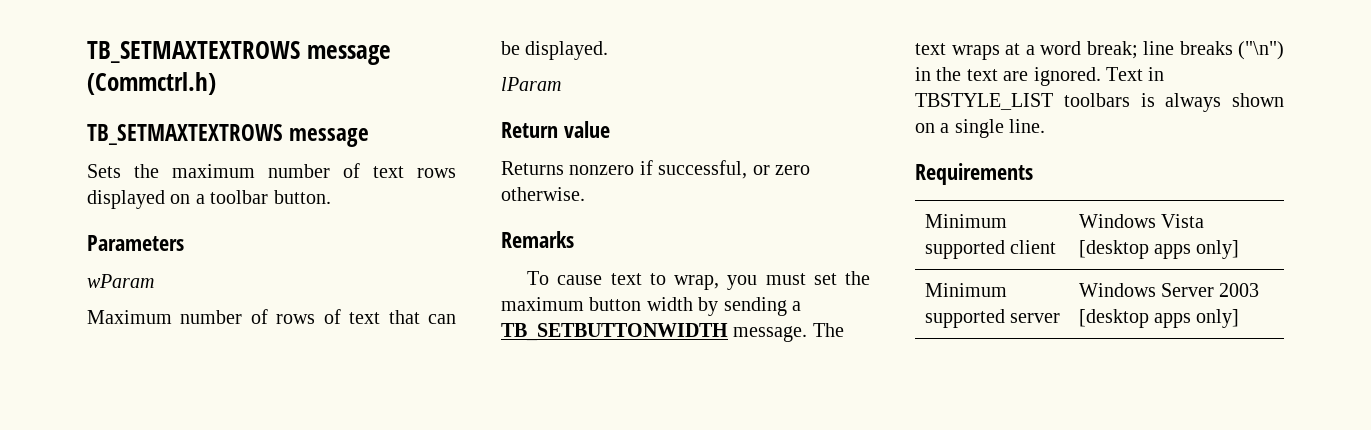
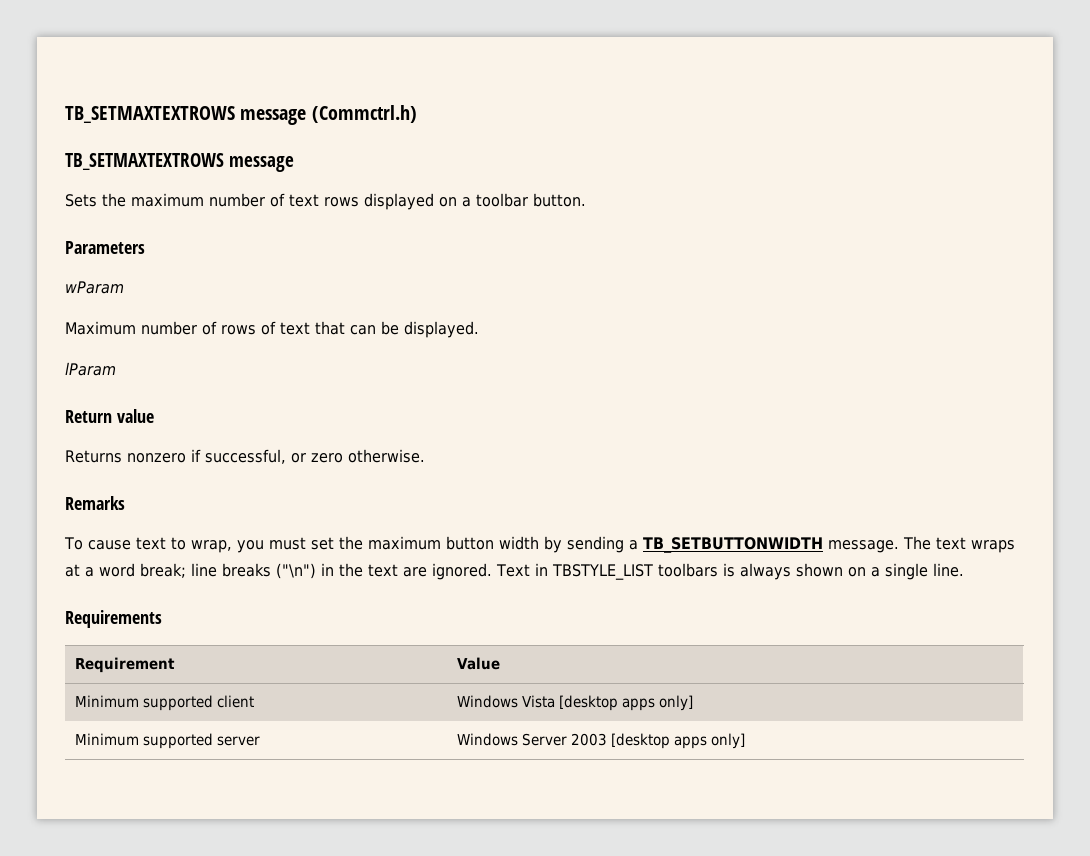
+ Requirement | Value

